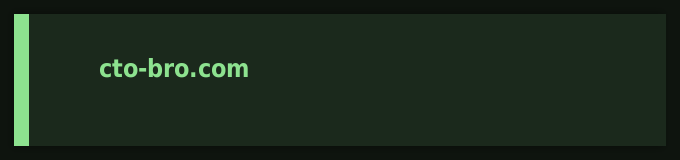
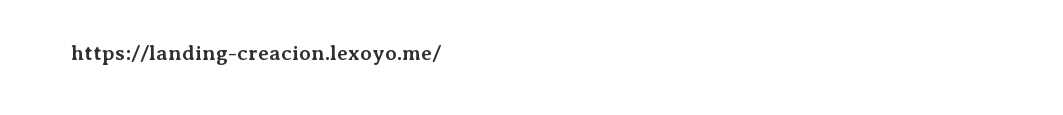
- cto-bro.com
+ https://landing-creacion.lexoyo.me/

